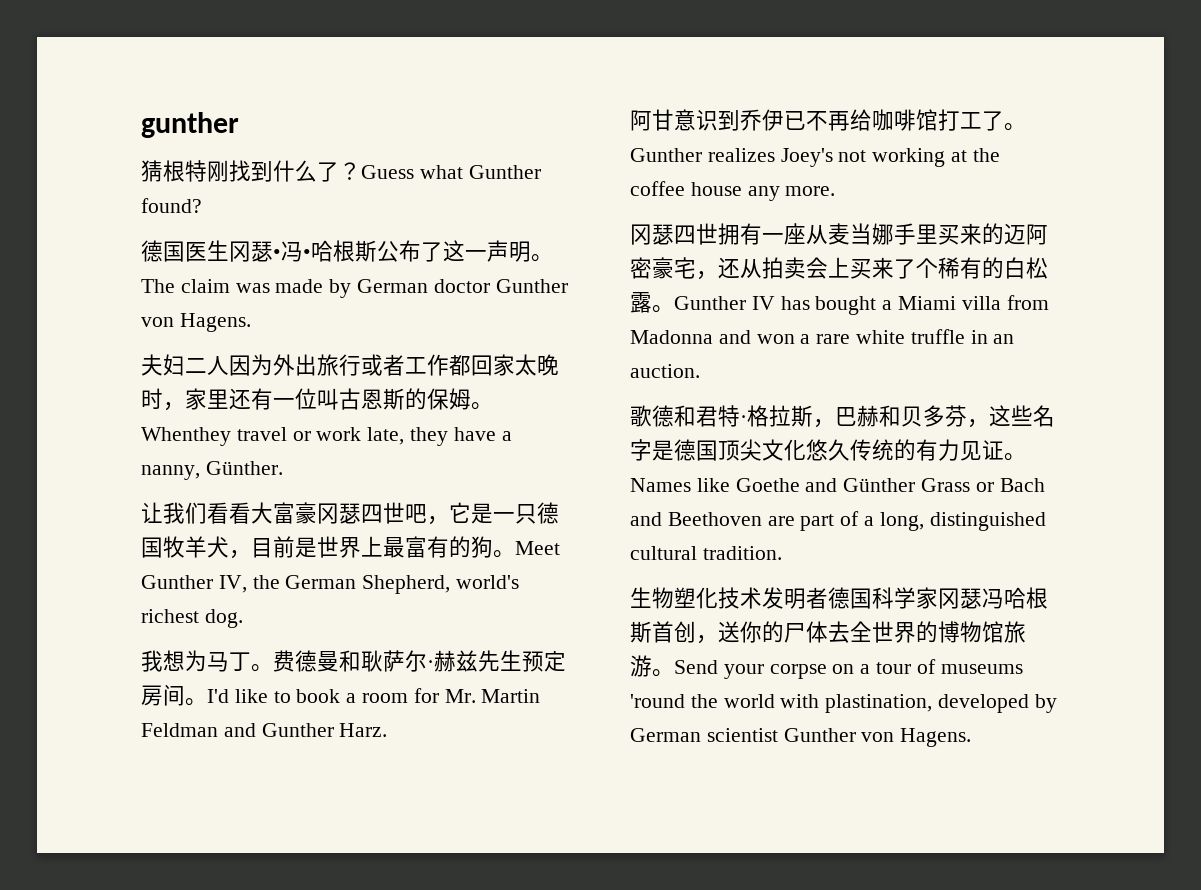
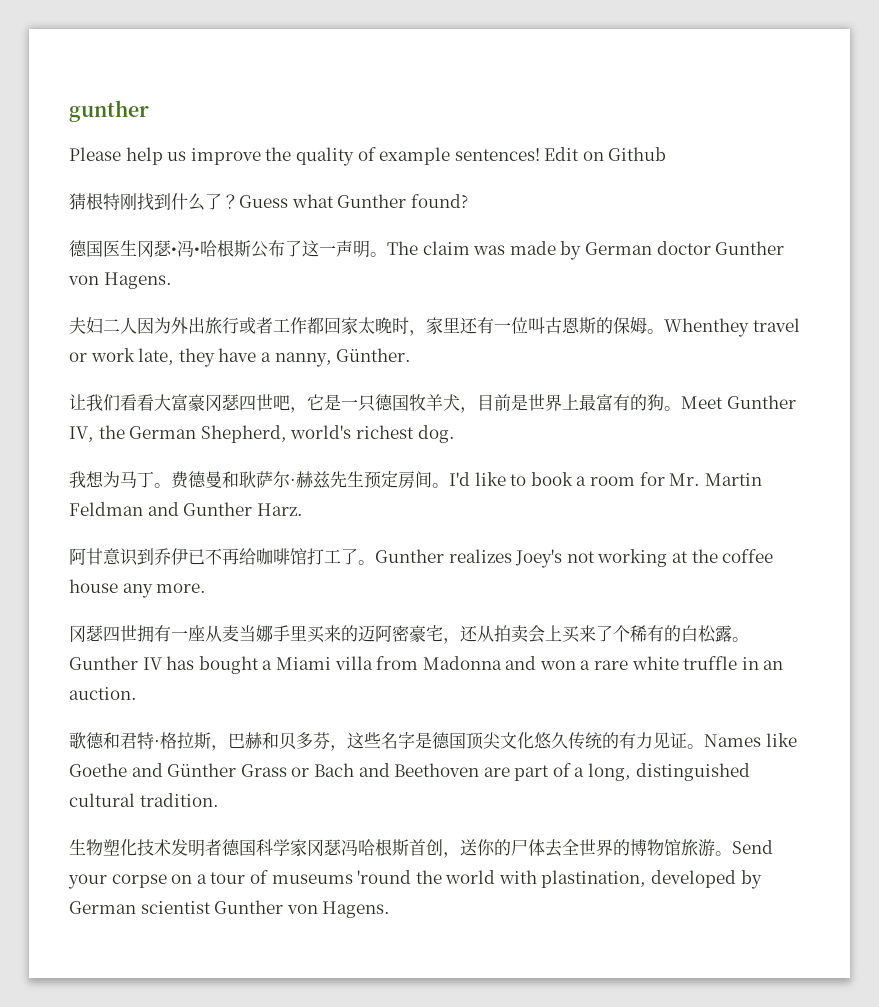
+ Please help us improve the quality of example sentences! Edit on Github

